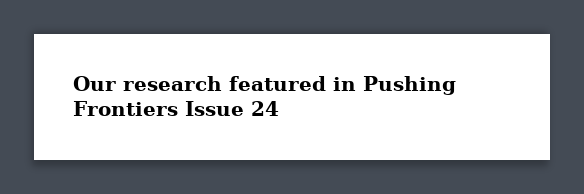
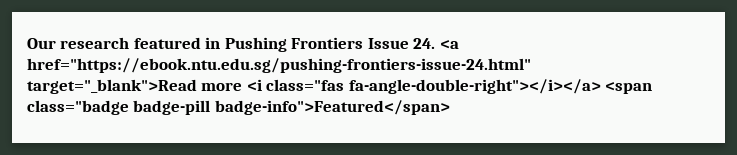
- Our research featured in Pushing Frontiers Issue 24
+ Our research featured in Pushing Frontiers Issue 24. <a href="https://ebook.ntu.edu.sg/pushing-frontiers-issue-24.html" target="_blank">Read more <i class="fas fa-angle-double-right"></i></a> <span class="badge badge-pill badge-info">Featured</span>

